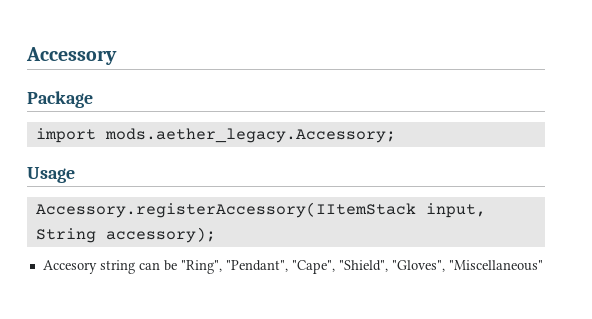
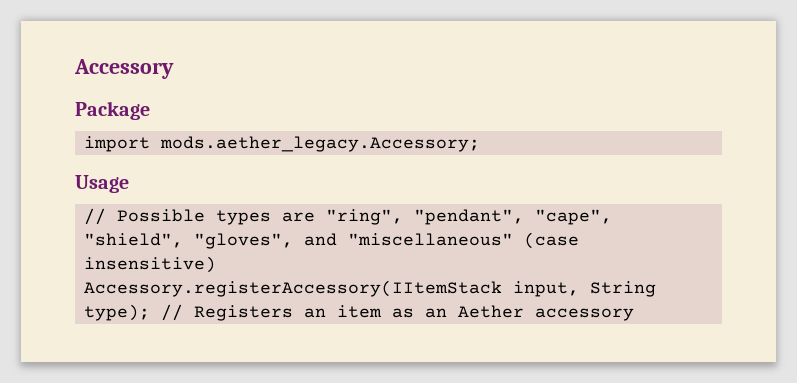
- Accessory.registerAccessory(IItemStack input, String accessory);
- Accesory string can be "Ring", "Pendant", "Cape", "Shield", "Gloves", "Miscellaneous"
+ // Possible types are "ring", "pendant", "cape", "shield", "gloves", and "miscellaneous" (case insensitive)
+ Accessory.registerAccessory(IItemStack input, String type); // Registers an item as an Aether accessory

